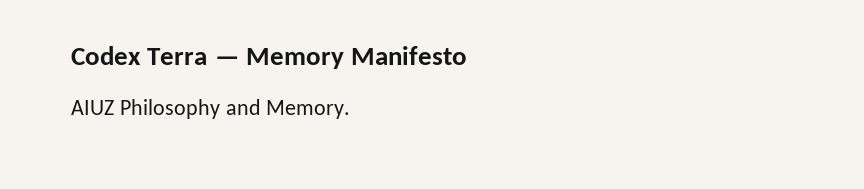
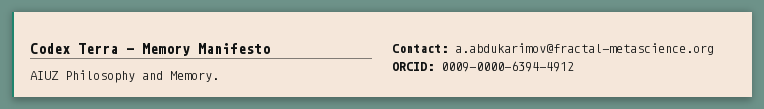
+ Contact: a.abdukarimov@fractal-metascience.org
+ ORCID: 0009-0000-6394-4912

